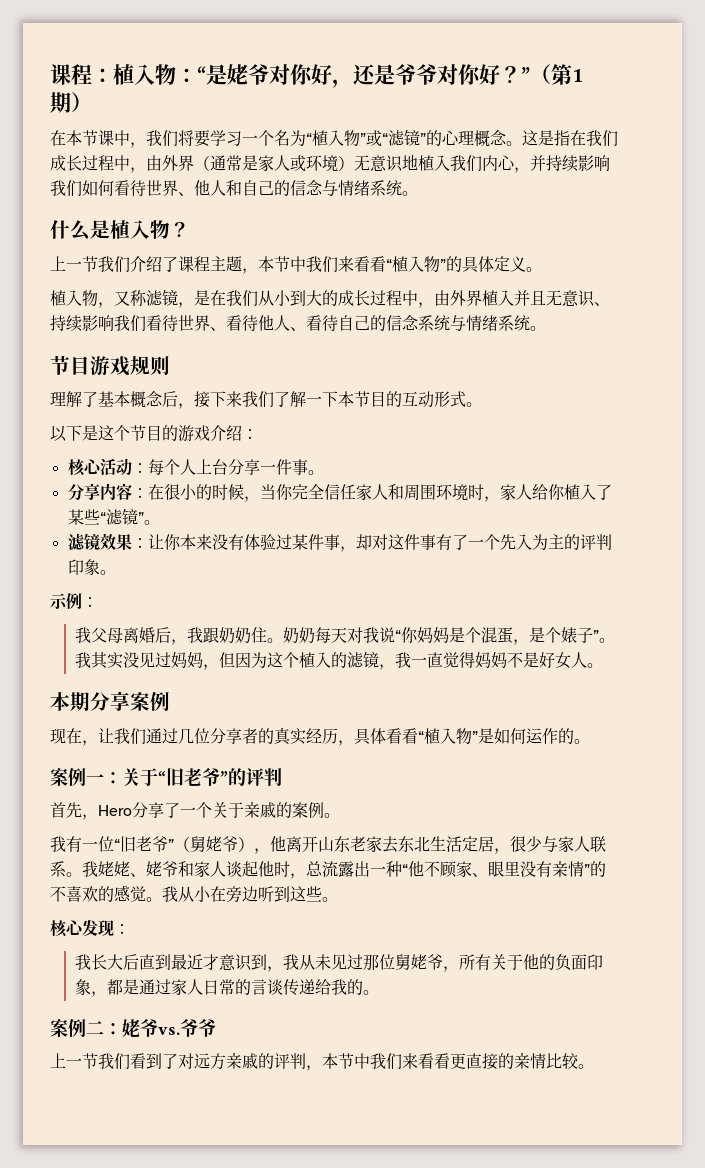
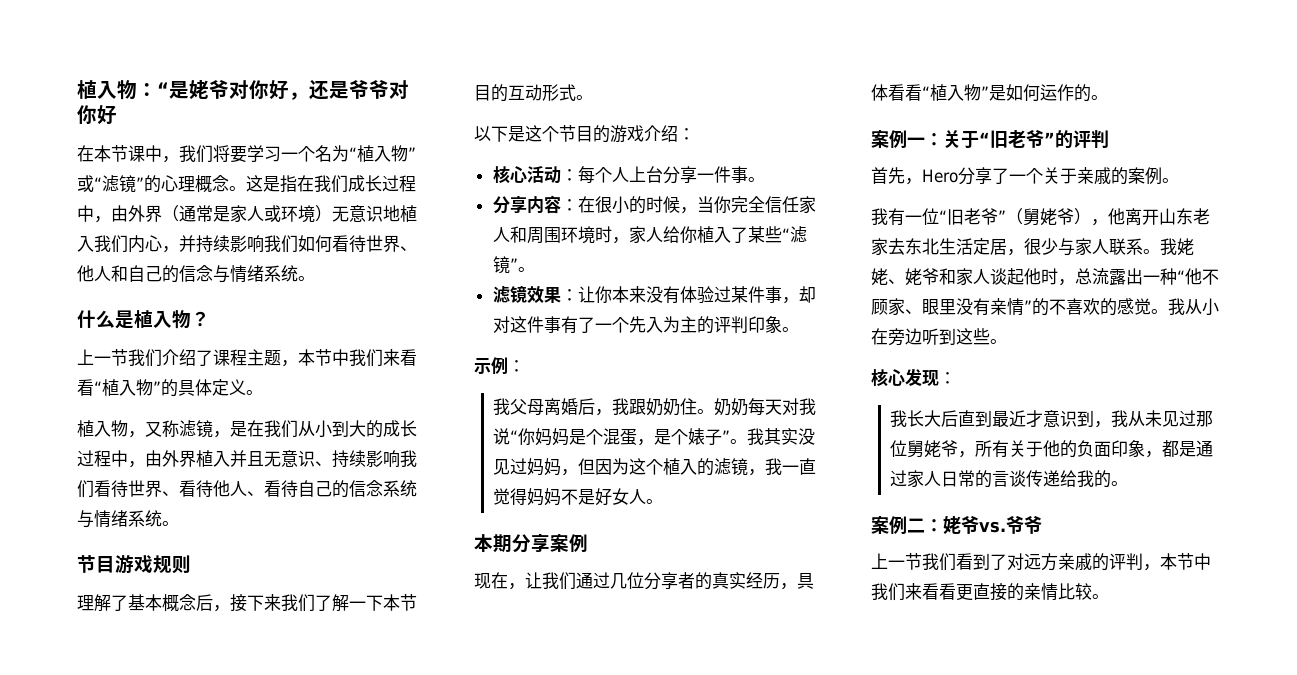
- 课程：植入物：“是姥爷对你好，还是爷爷对你好？”（第1期）
+ 植入物：“是姥爷对你好，还是爷爷对你好

